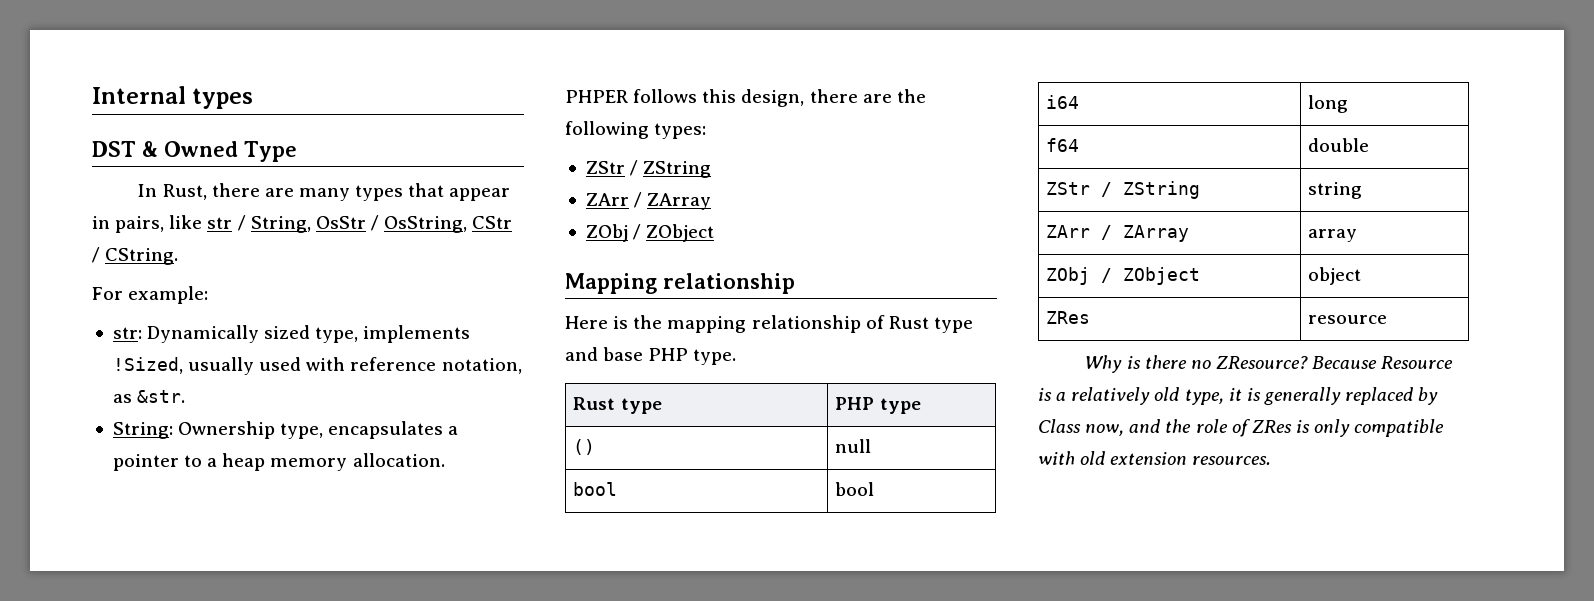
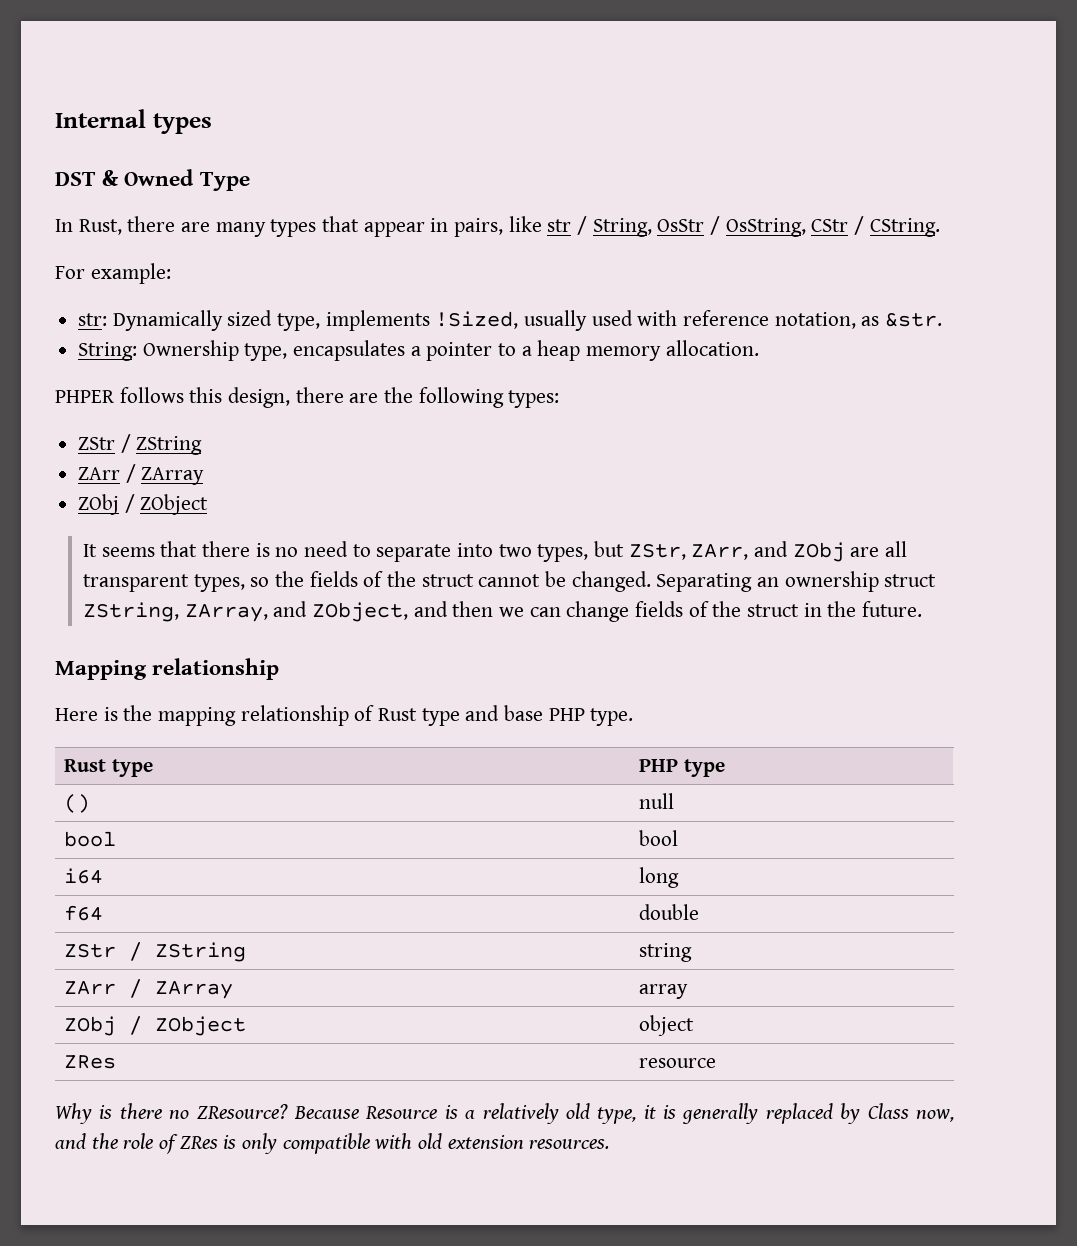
+ It seems that there is no need to separate into two types, but ZStr, ZArr, and ZObj are all transparent types, so the fields of the struct cannot be changed. Separating an ownership struct ZString, ZArray, and ZObject, and then we can change fields of the struct in the future.

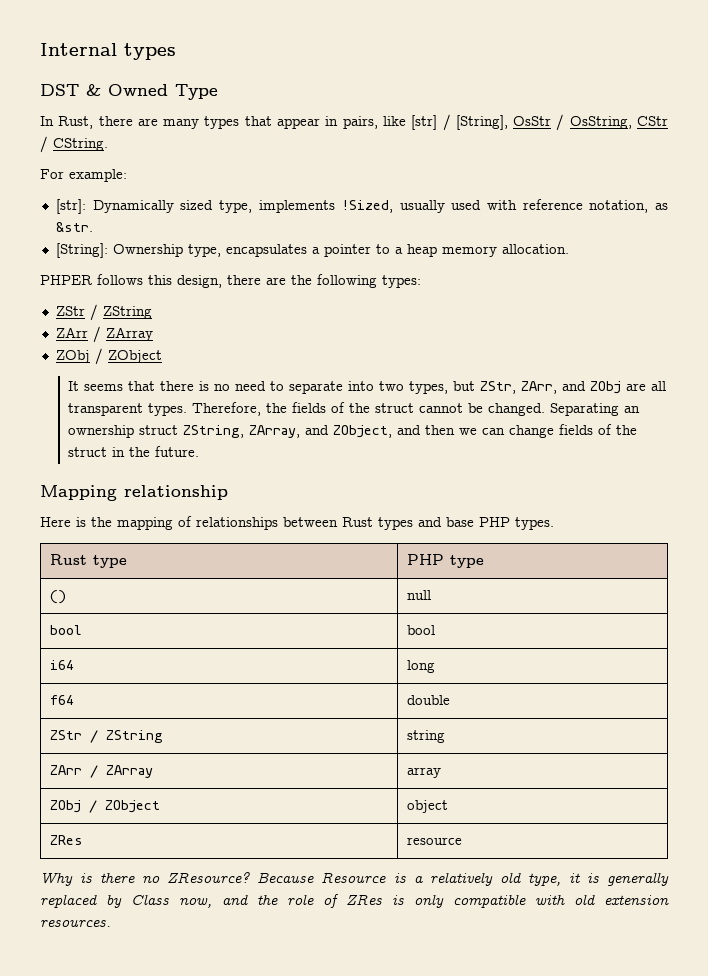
- In Rust, there are many types that appear in pairs, like str / String, OsStr / OsString, CStr / CString.
+ In Rust, there are many types that appear in pairs, like [str] / [String], OsStr / OsString, CStr / CString.
- str: Dynamically sized type, implements !Sized, usually used with reference notation, as &str.
+ [str]: Dynamically sized type, implements !Sized, usually used with reference notation, as &str.
- String: Ownership type, encapsulates a pointer to a heap memory allocation.
+ [String]: Ownership type, encapsulates a pointer to a heap memory allocation.
- It seems that there is no need to separate into two types, but ZStr, ZArr, and ZObj are all transparent types, so the fields of the struct cannot be changed.
+ It seems that there is no need to separate into two types, but ZStr, ZArr, and ZObj are all transparent types. Therefore, the fields of the struct cannot be changed.
- Here is the mapping relationship of Rust type and base PHP type.
+ Here is the mapping of relationships between Rust types and base PHP types.

